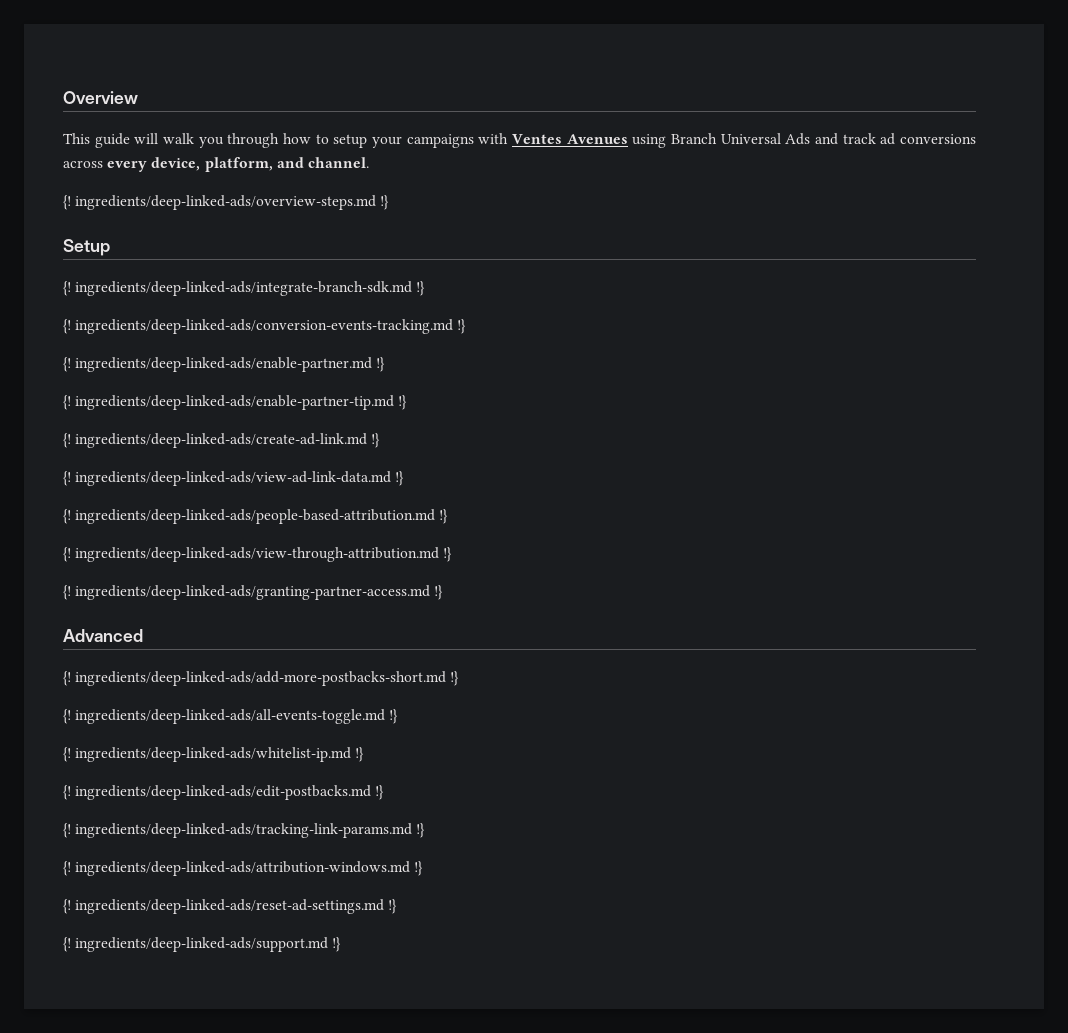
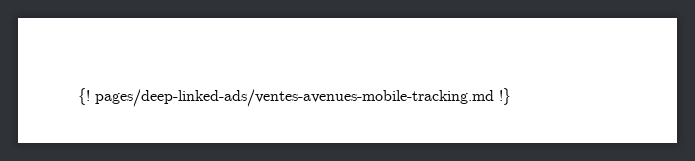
- Overview
- This guide will walk you through how to setup your campaigns with Ventes Avenues using Branch Universal Ads and track ad conversions across every device, platform, and channel.
- {! ingredients/deep-linked-ads/overview-steps.md !}
- Setup
- {! ingredients/deep-linked-ads/integrate-branch-sdk.md !}
- {! ingredients/deep-linked-ads/conversion-events-tracking.md !}
- {! ingredients/deep-linked-ads/enable-partner.md !}
- {! ingredients/deep-linked-ads/enable-partner-tip.md !}
- {! ingredients/deep-linked-ads/create-ad-link.md !}
- {! ingredients/deep-linked-ads/view-ad-link-data.md !}
- {! ingredients/deep-linked-ads/people-based-attribution.md !}
- {! ingredients/deep-linked-ads/view-through-attribution.md !}
- {! ingredients/deep-linked-ads/granting-partner-access.md !}
- Advanced
- {! ingredients/deep-linked-ads/add-more-postbacks-short.md !}
- {! ingredients/deep-linked-ads/all-events-toggle.md !}
- {! ingredients/deep-linked-ads/whitelist-ip.md !}
- {! ingredients/deep-linked-ads/edit-postbacks.md !}
- {! ingredients/deep-linked-ads/tracking-link-params.md !}
- {! ingredients/deep-linked-ads/attribution-windows.md !}
- {! ingredients/deep-linked-ads/reset-ad-settings.md !}
- {! ingredients/deep-linked-ads/support.md !}
+ {! pages/deep-linked-ads/ventes-avenues-mobile-tracking.md !}

